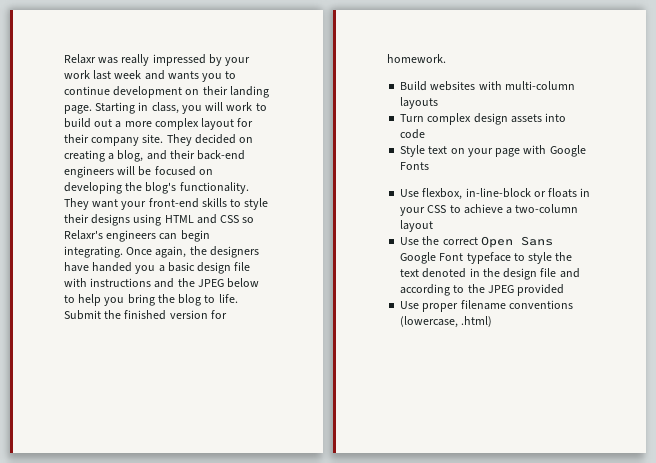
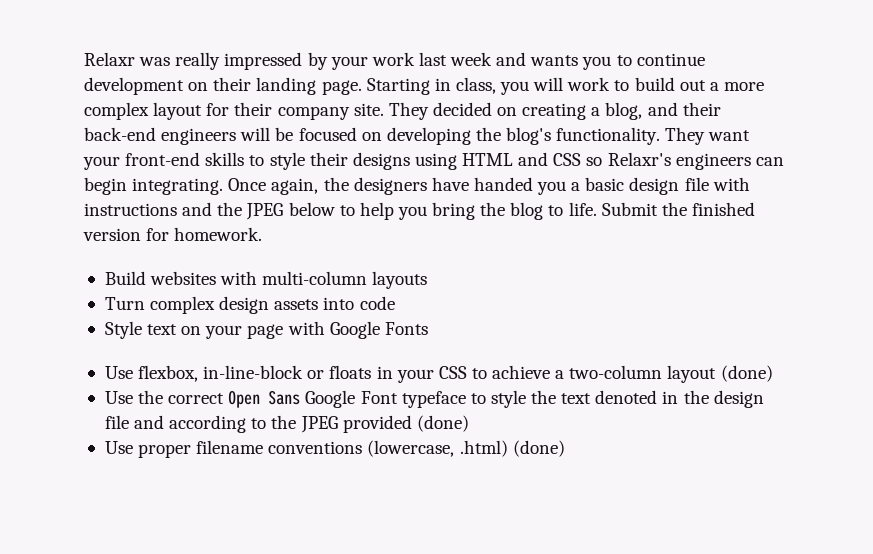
- Use flexbox, in-line-block or floats in your CSS to achieve a two-column layout
+ Use flexbox, in-line-block or floats in your CSS to achieve a two-column layout (done)
- Use the correct Open Sans Google Font typeface to style the text denoted in the design file and according to the JPEG provided
+ Use the correct Open Sans Google Font typeface to style the text denoted in the design file and according to the JPEG provided (done)
- Use proper filename conventions (lowercase, .html)
+ Use proper filename conventions (lowercase, .html) (done)

